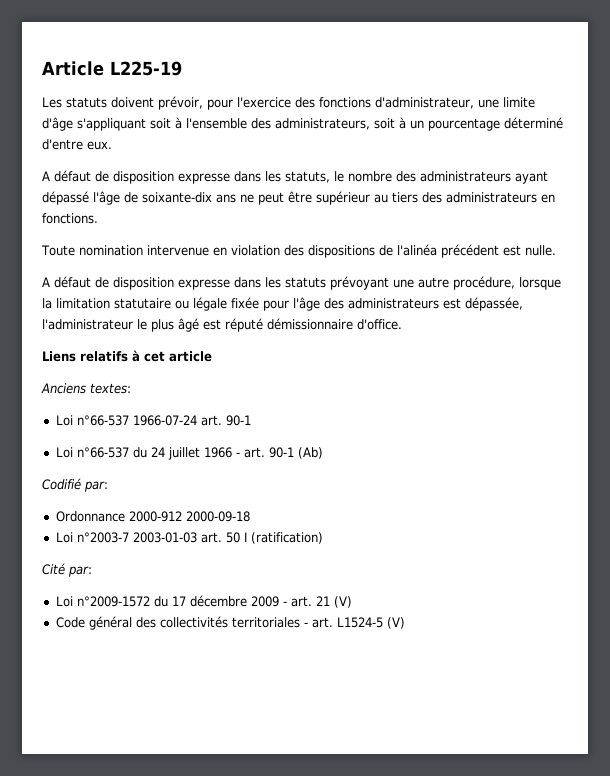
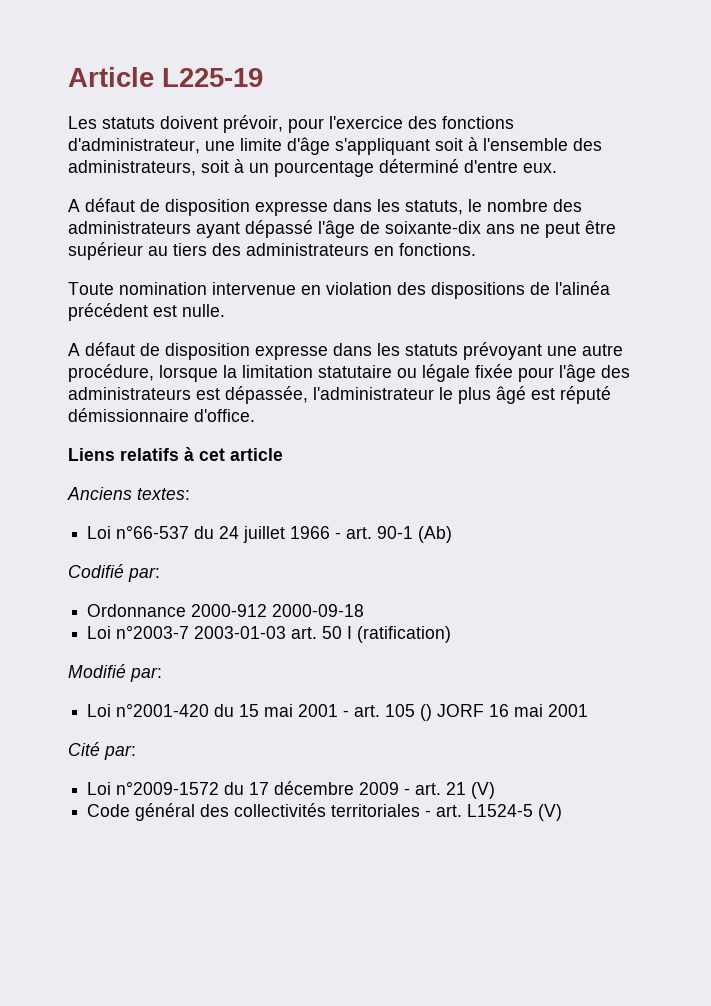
- Loi n°66-537 1966-07-24 art. 90-1
+ Modifié par:
+ Loi n°2001-420 du 15 mai 2001 - art. 105 () JORF 16 mai 2001

